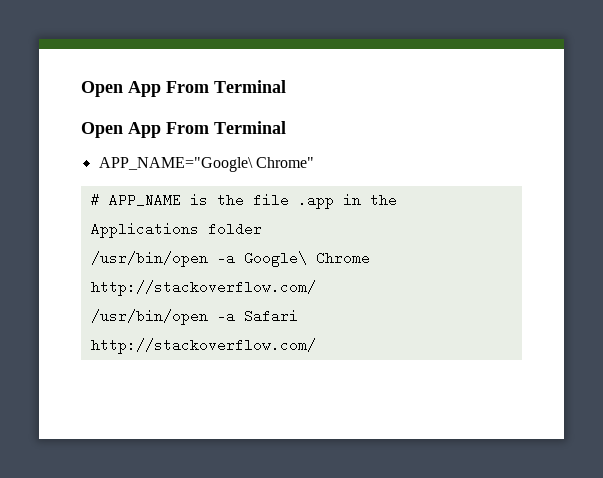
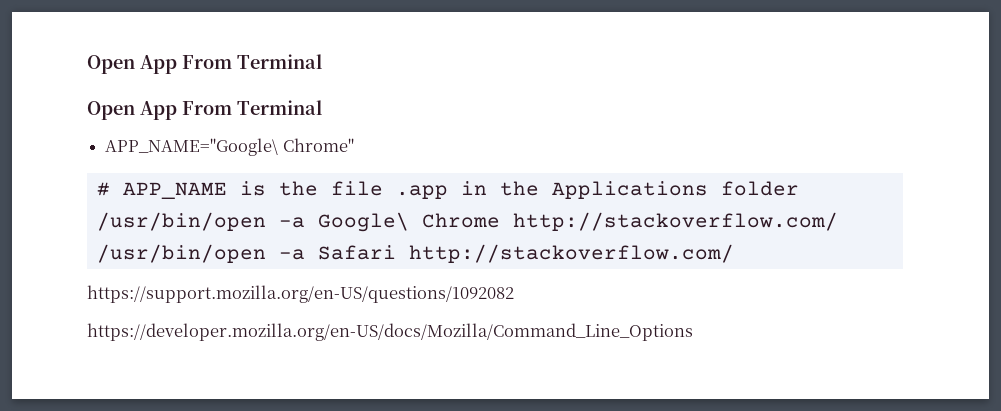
+ https://support.mozilla.org/en-US/questions/1092082
+ https://developer.mozilla.org/en-US/docs/Mozilla/Command_Line_Options

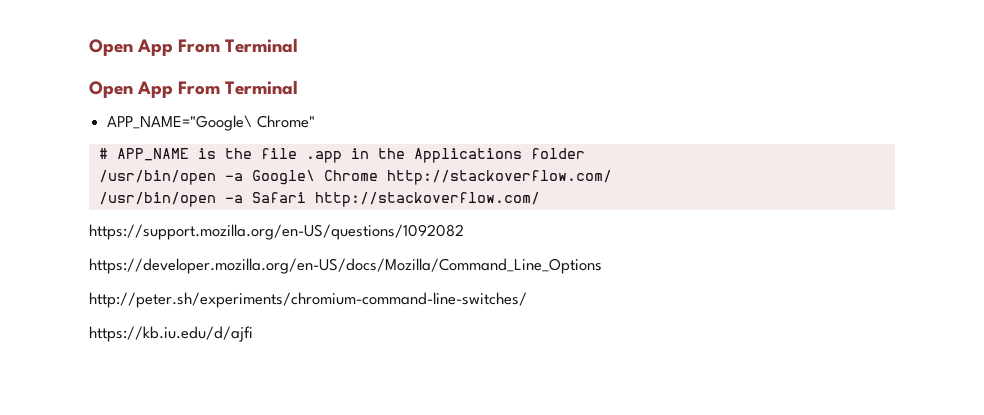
+ http://peter.sh/experiments/chromium-command-line-switches/
+ https://kb.iu.edu/d/ajfi

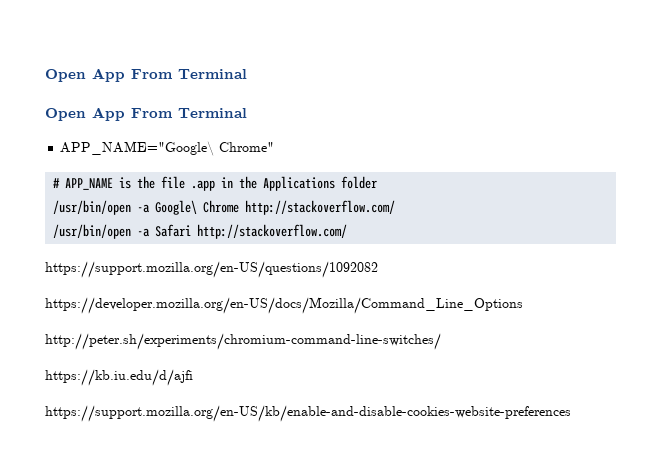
+ https://support.mozilla.org/en-US/kb/enable-and-disable-cookies-website-preferences

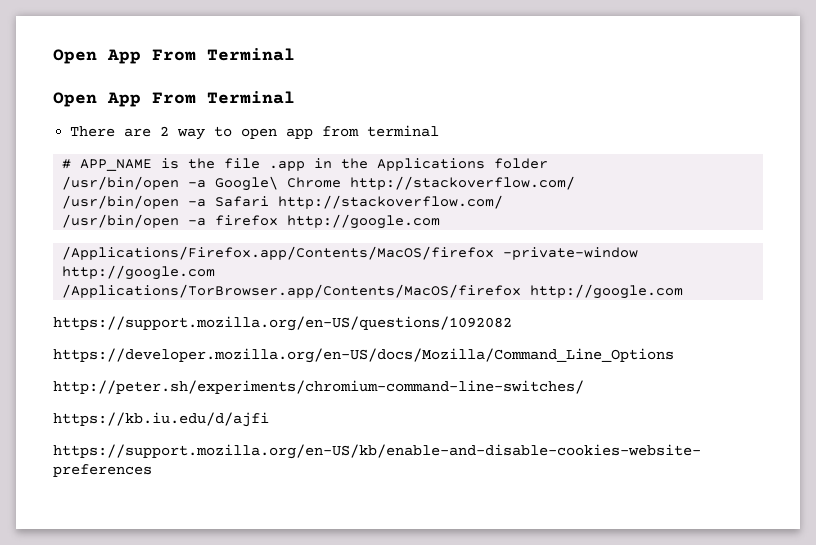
- APP_NAME="Google\ Chrome"
+ There are 2 way to open app from terminal
+ /usr/bin/open -a firefox http://google.com
+ /Applications/Firefox.app/Contents/MacOS/firefox -private-window http://google.com
+ /Applications/TorBrowser.app/Contents/MacOS/firefox http://google.com

